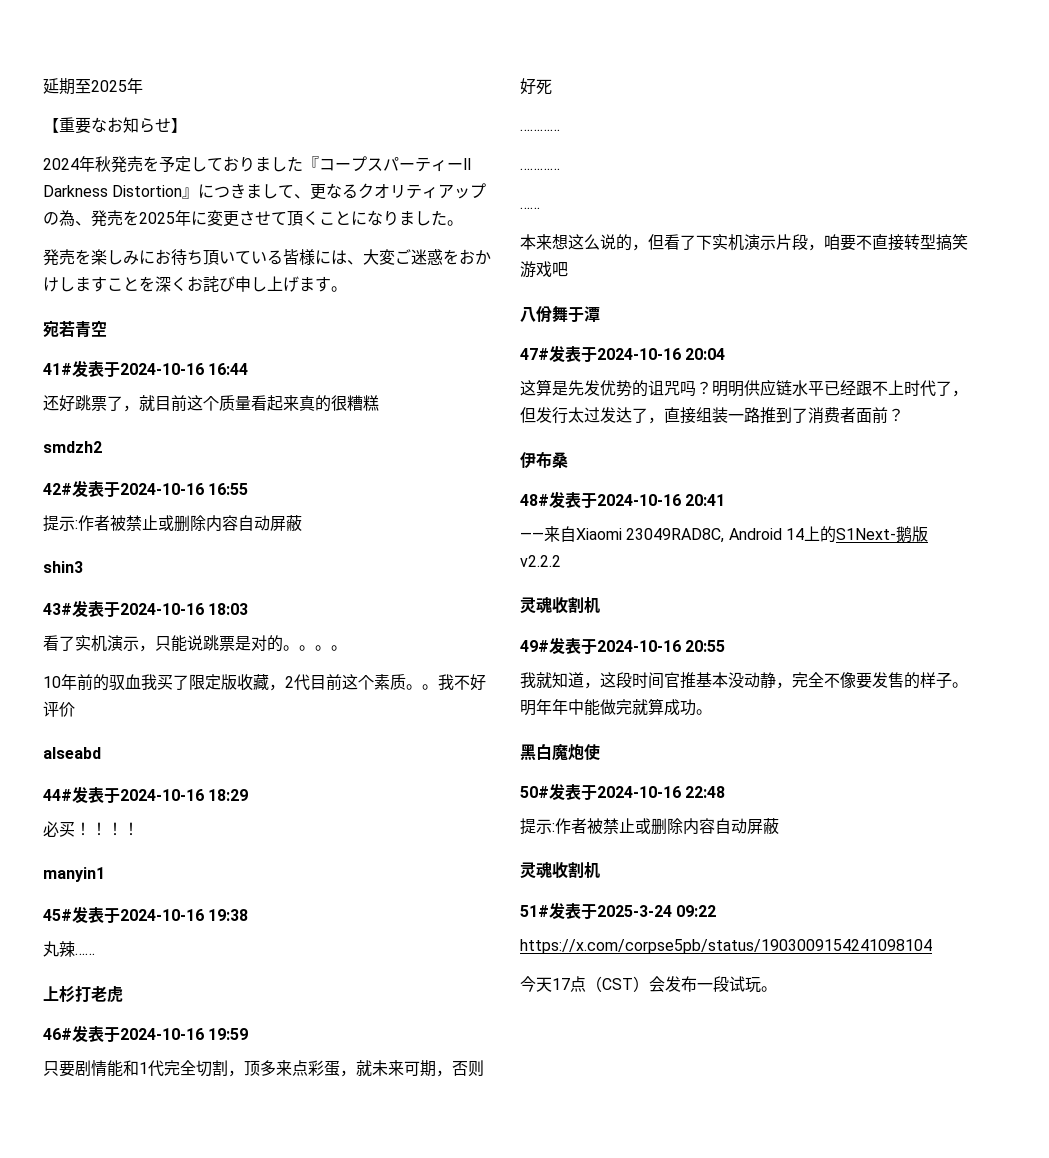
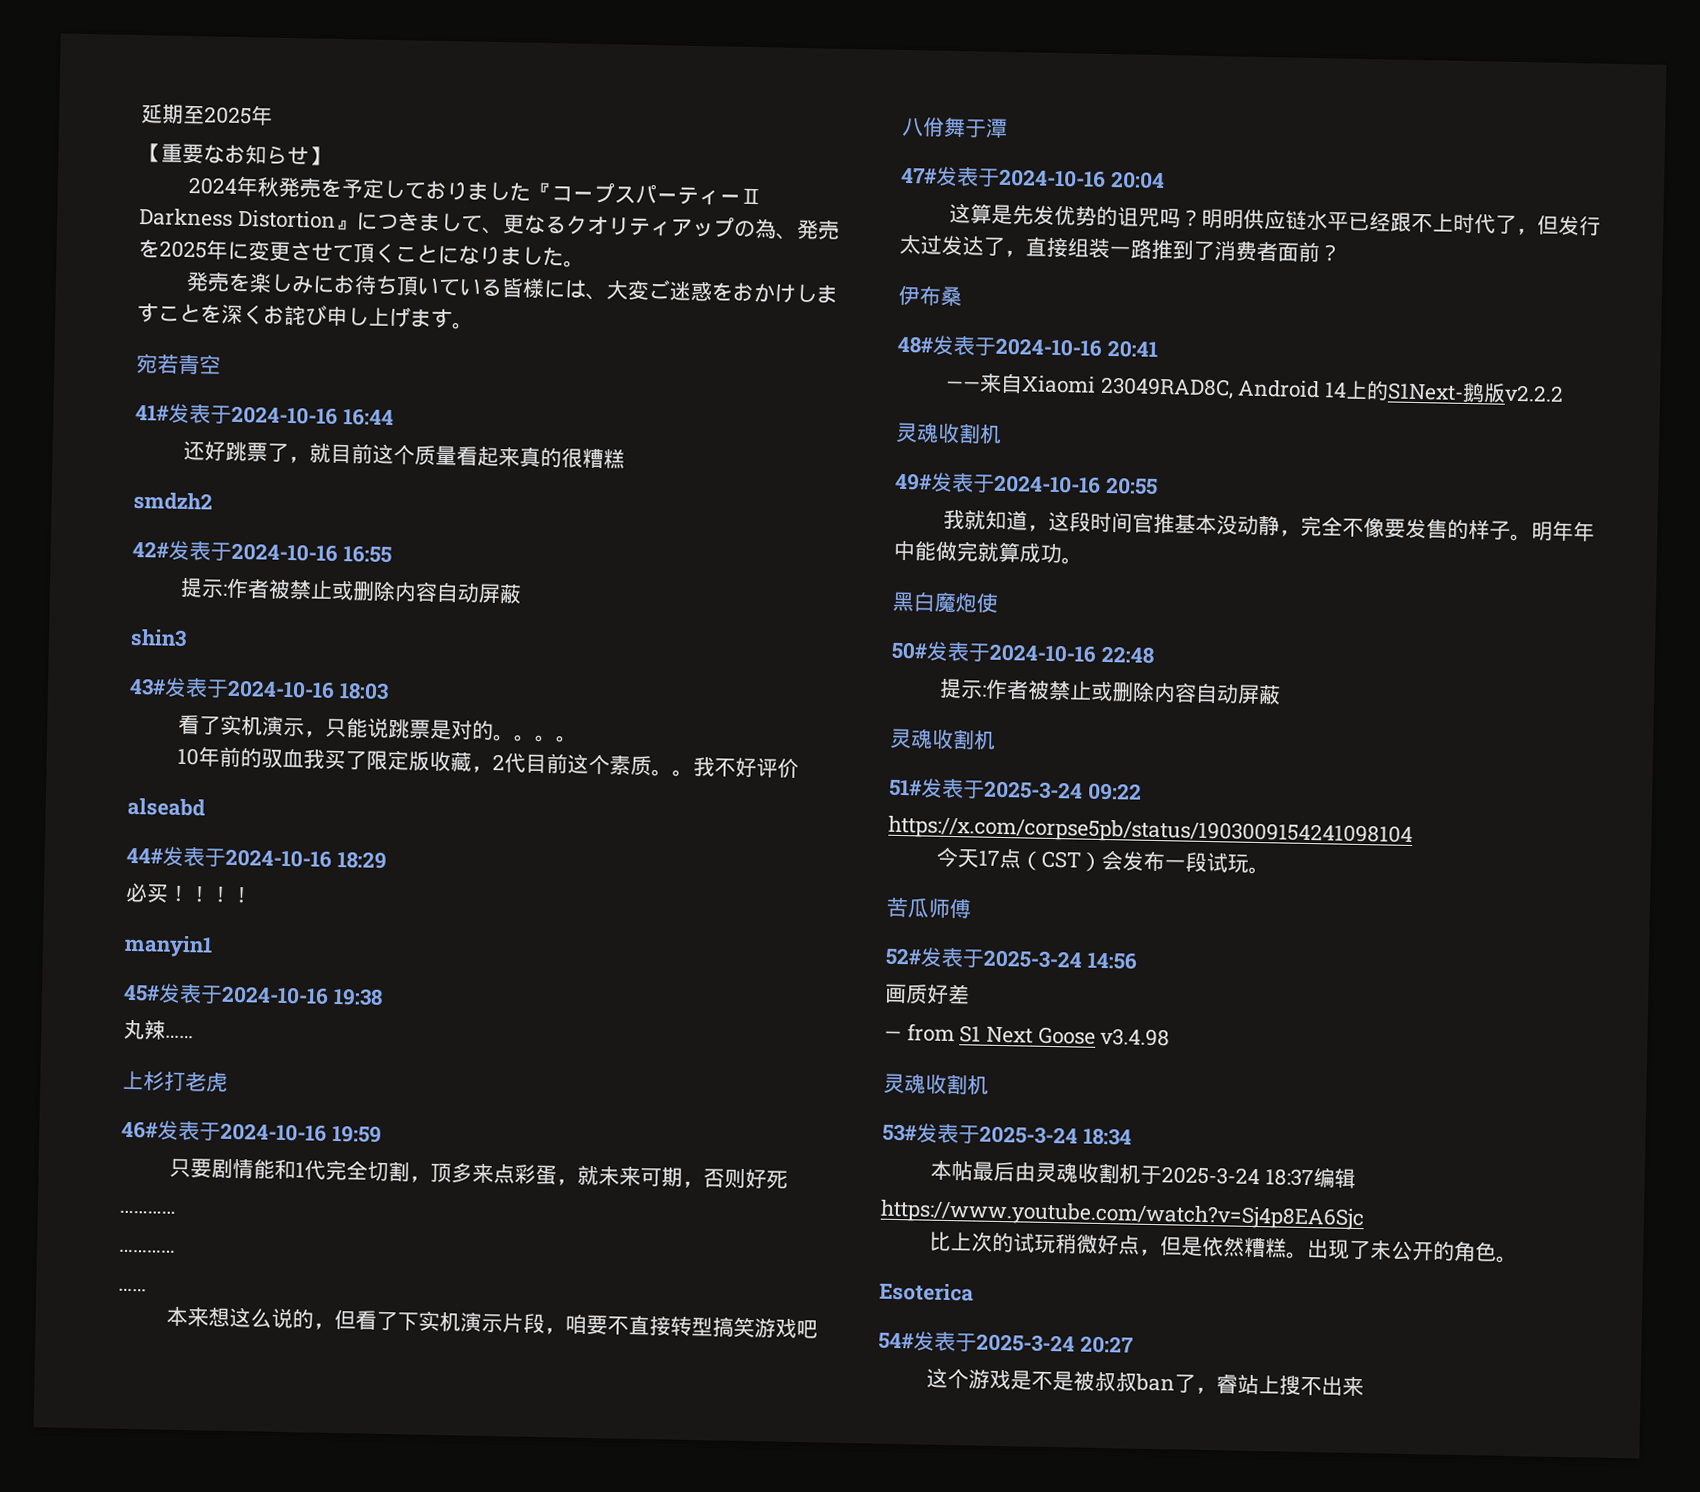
+ 苦瓜师傅
+ 52#发表于2025-3-24 14:56
+ 画质好差
+ — from S1 Next Goose v3.4.98
+ 灵魂收割机
+ 53#发表于2025-3-24 18:34
+ 本帖最后由灵魂收割机于2025-3-24 18:37编辑
+ https://www.youtube.com/watch?v=Sj4p8EA6Sjc
+ 比上次的试玩稍微好点，但是依然糟糕。出现了未公开的角色。
+ Esoterica
+ 54#发表于2025-3-24 20:27
+ 这个游戏是不是被叔叔ban了，睿站上搜不出来

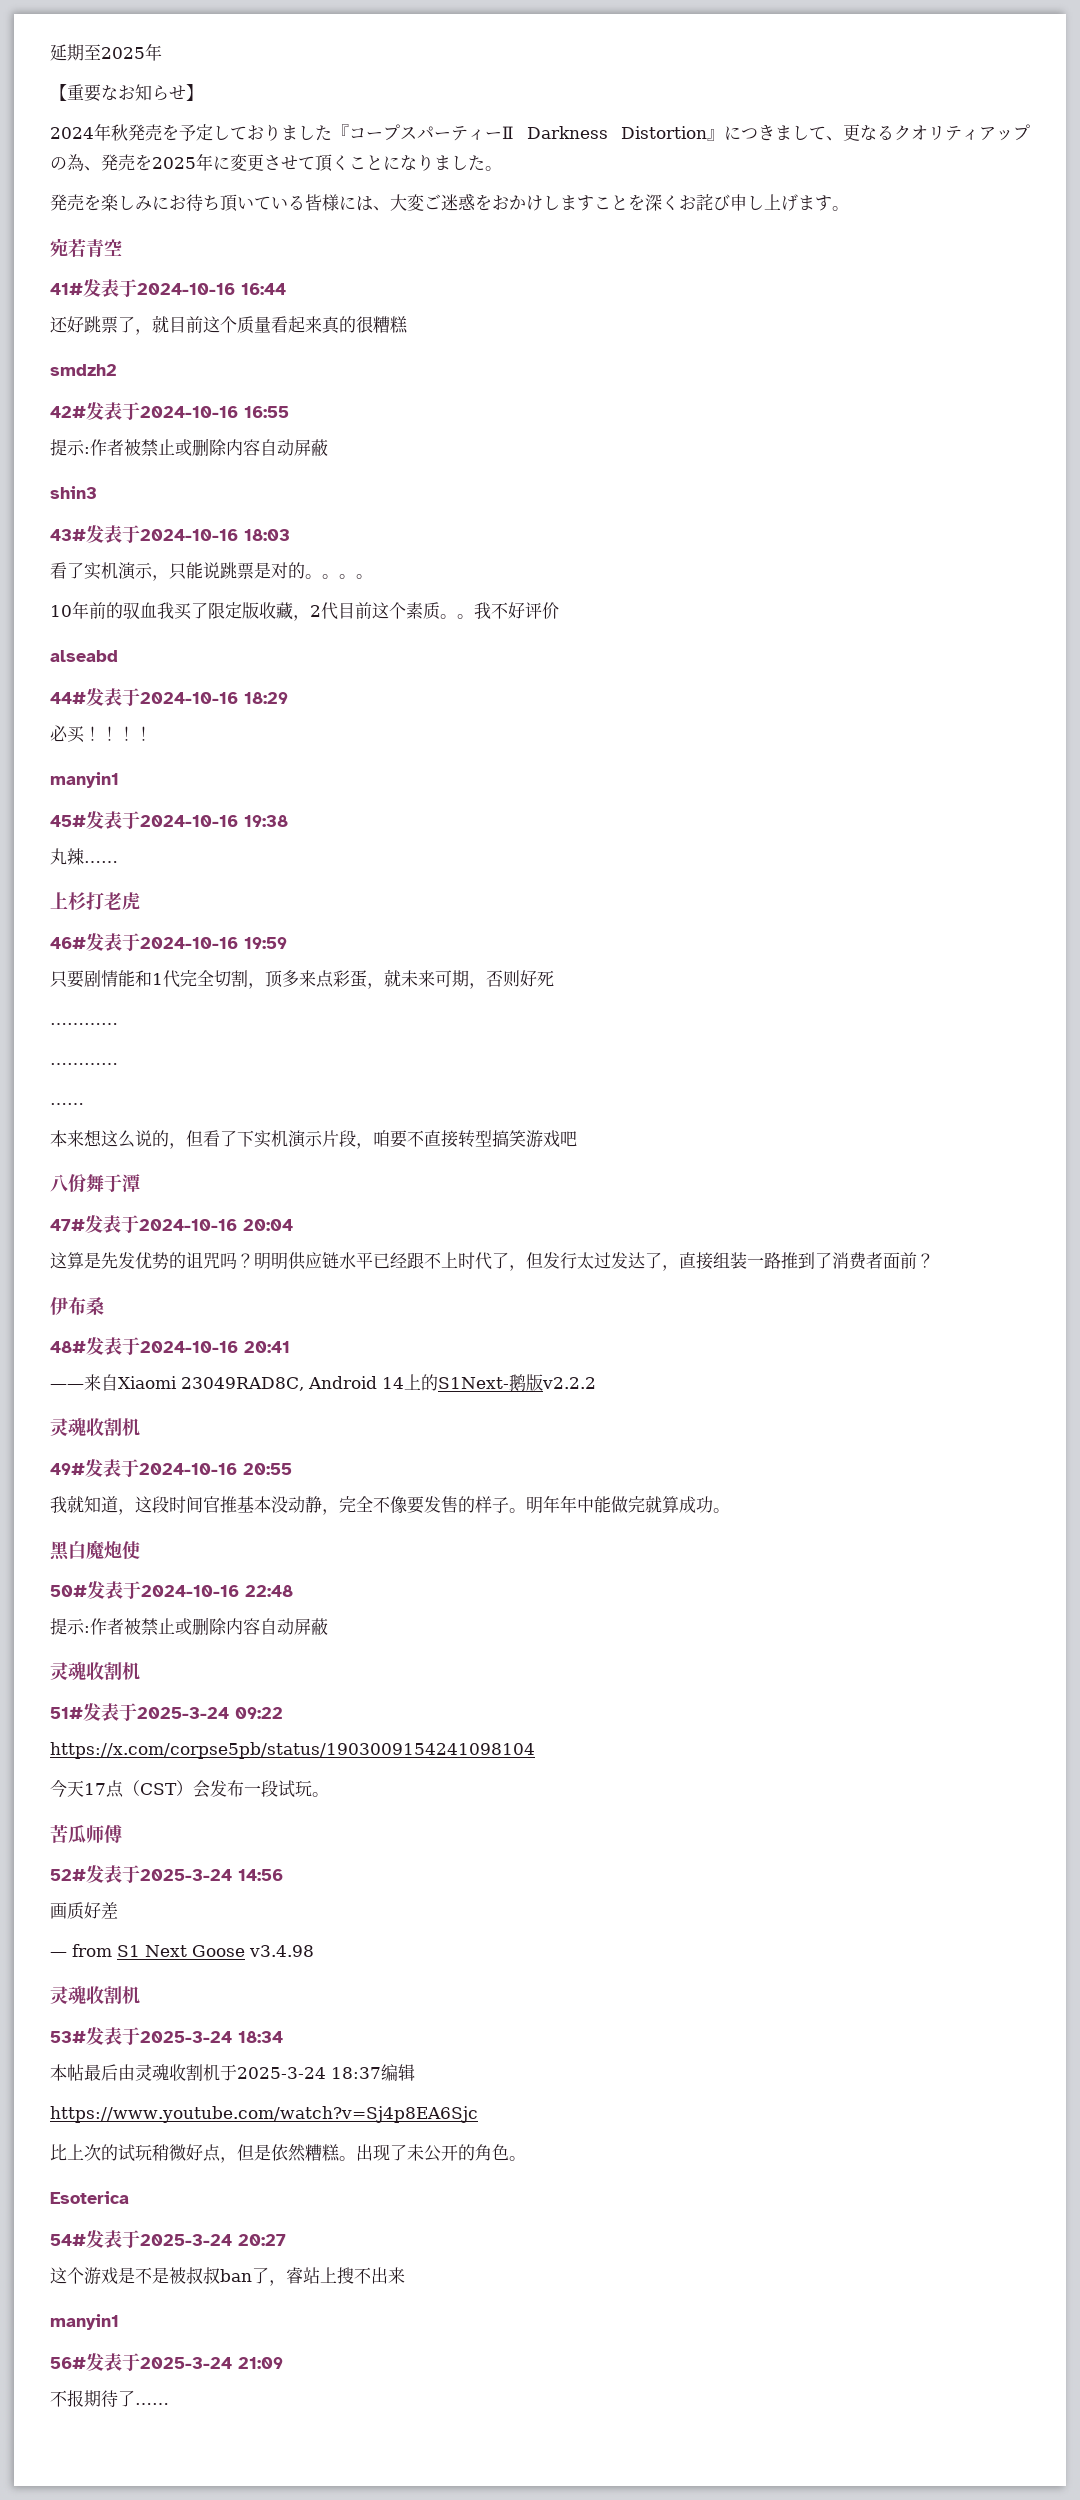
  这个游戏是不是被叔叔ban了，睿站上搜不出来
+ manyin1
+ 56#发表于2025-3-24 21:09
+ 不报期待了……

